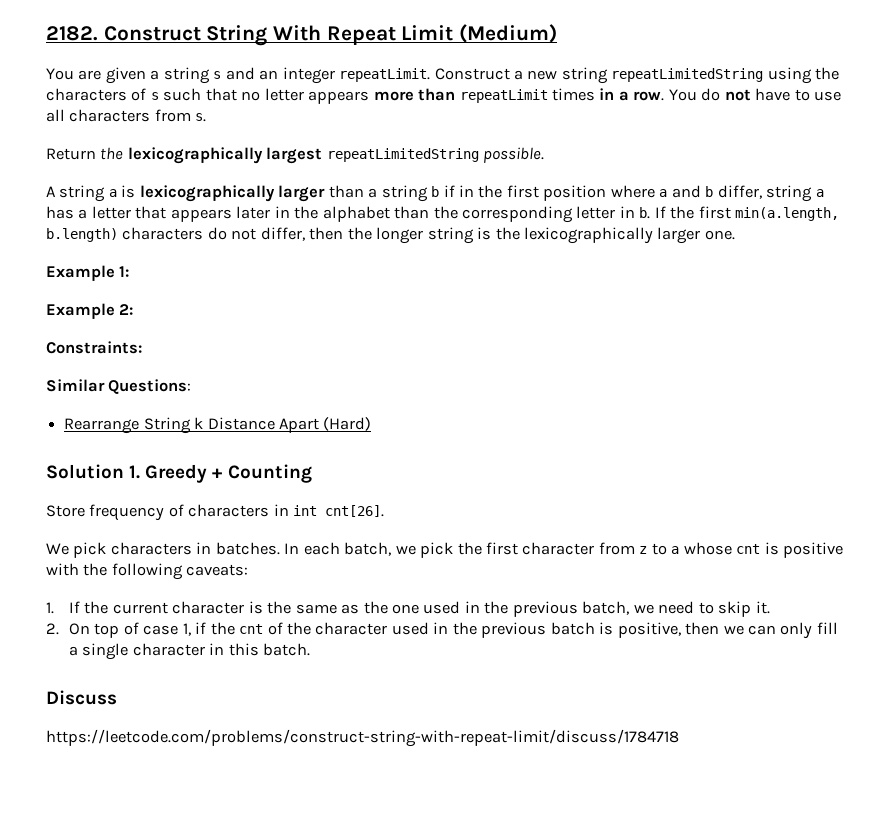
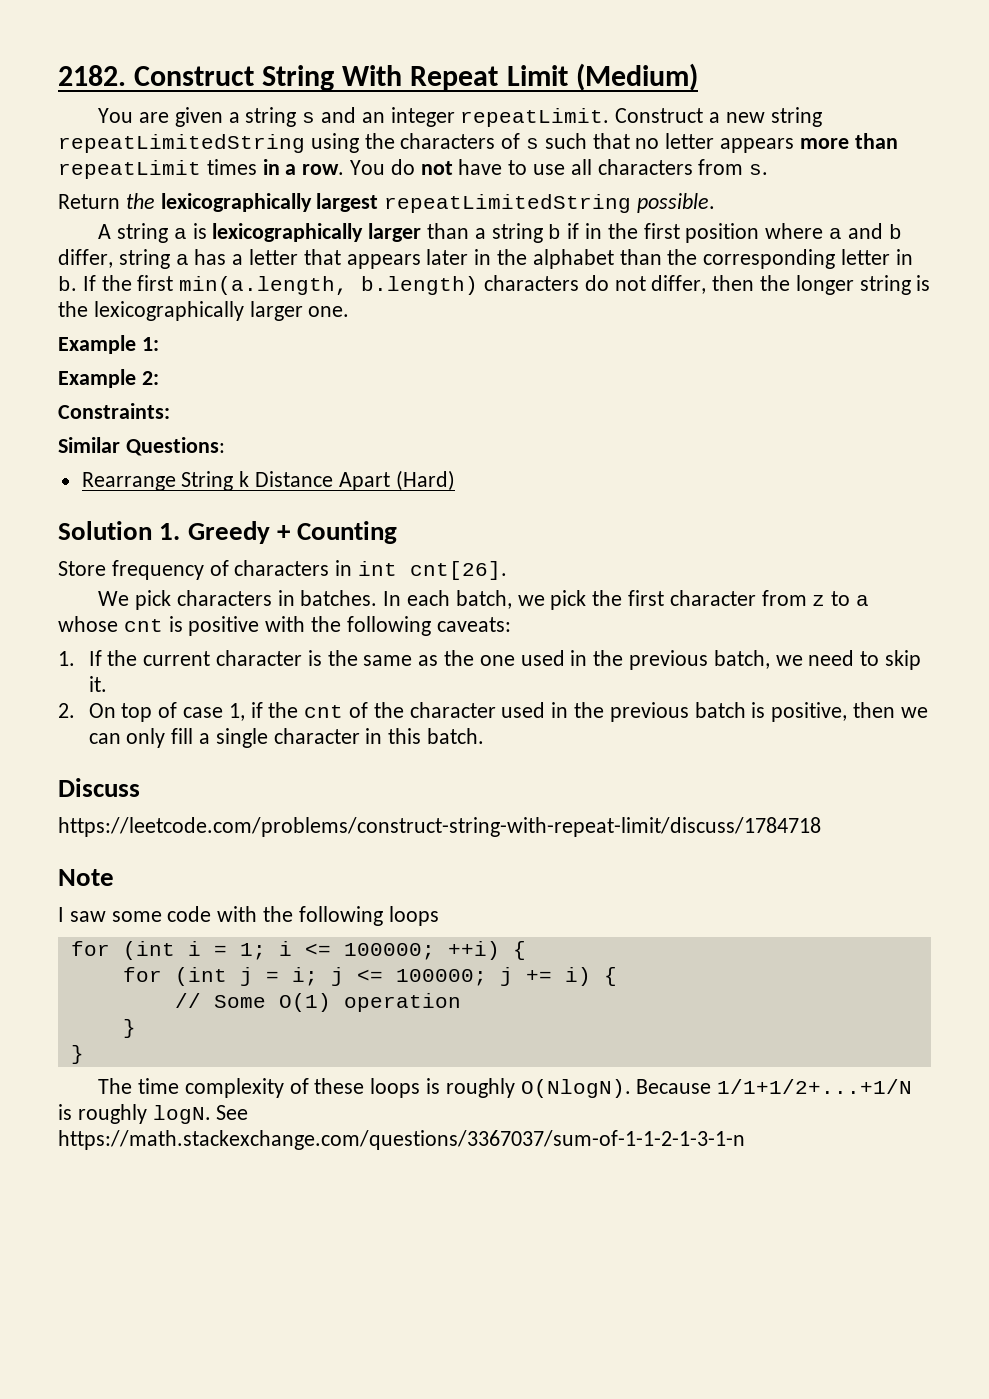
+ Note
+ I saw some code with the following loops
+ for (int i = 1; i <= 100000; ++i) {
+ for (int j = i; j <= 100000; j += i) {
+ // Some O(1) operation
+ }
+ }
+ The time complexity of these loops is roughly O(NlogN). Because 1/1+1/2+...+1/N is roughly logN. See https://math.stackexchange.com/questions/3367037/sum-of-1-1-2-1-3-1-n

